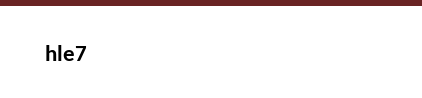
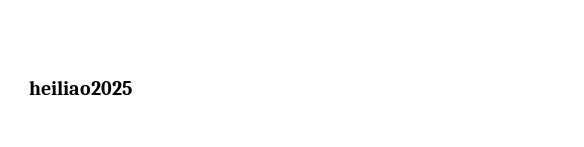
- hle7
+ heiliao2025

